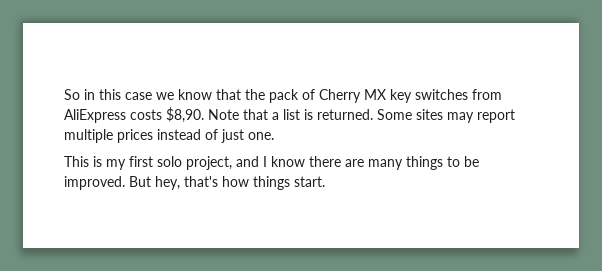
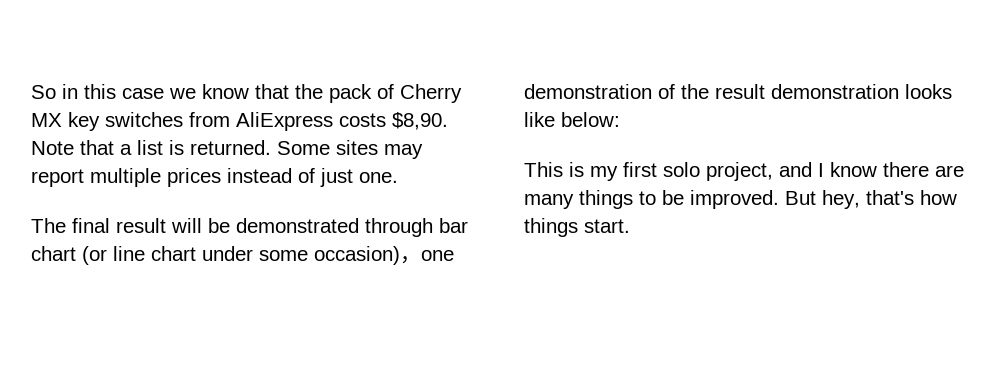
+ The final result will be demonstrated through bar chart (or line chart under some occasion)，one demonstration of the result demonstration looks like below:

